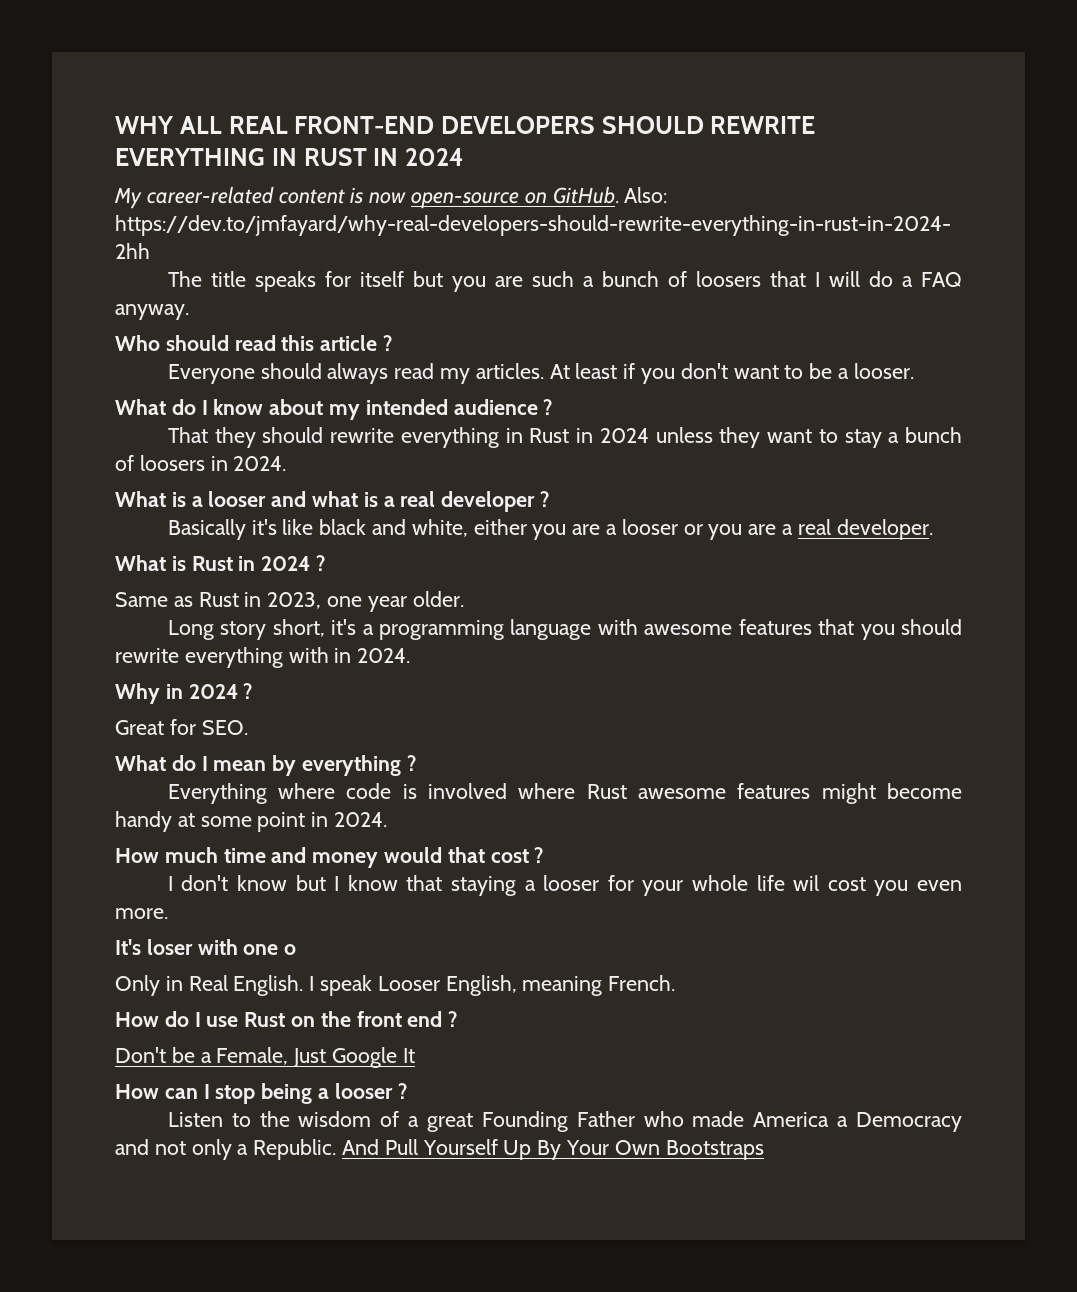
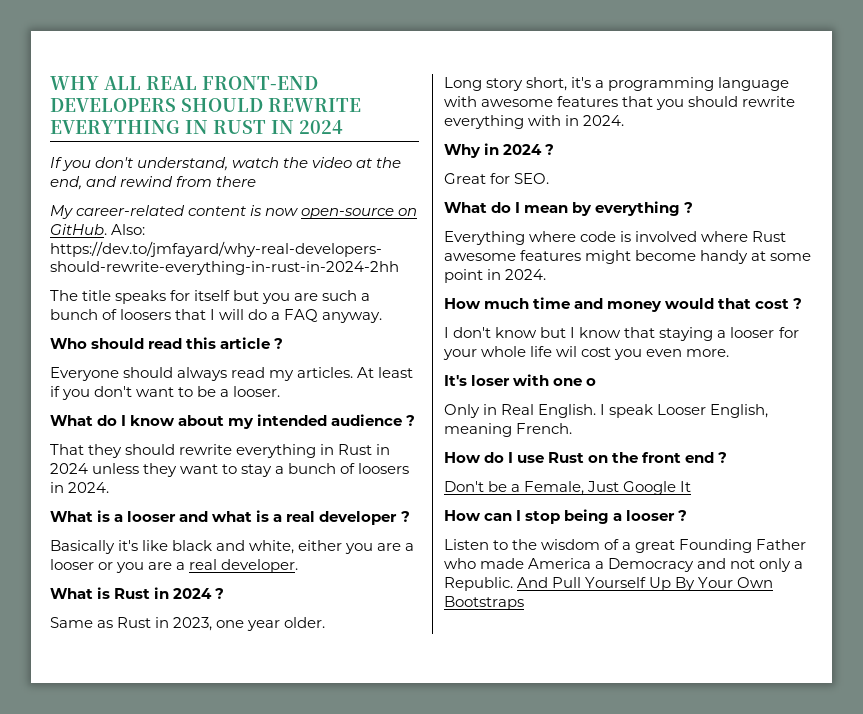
+ If you don't understand, watch the video at the end, and rewind from there

